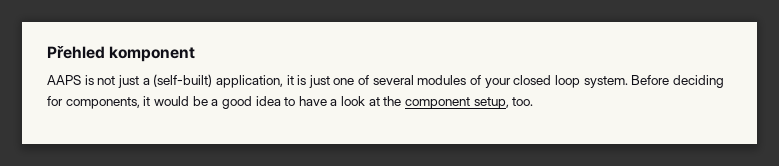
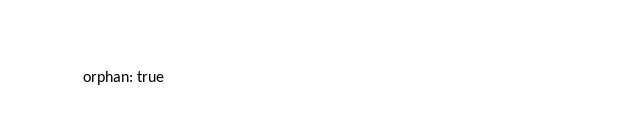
- Přehled komponent
- AAPS is not just a (self-built) application, it is just one of several modules of your closed loop system. Before deciding for components, it would be a good idea to have a look at the component setup, too.
+ orphan: true

